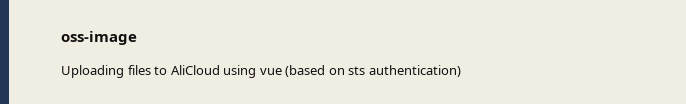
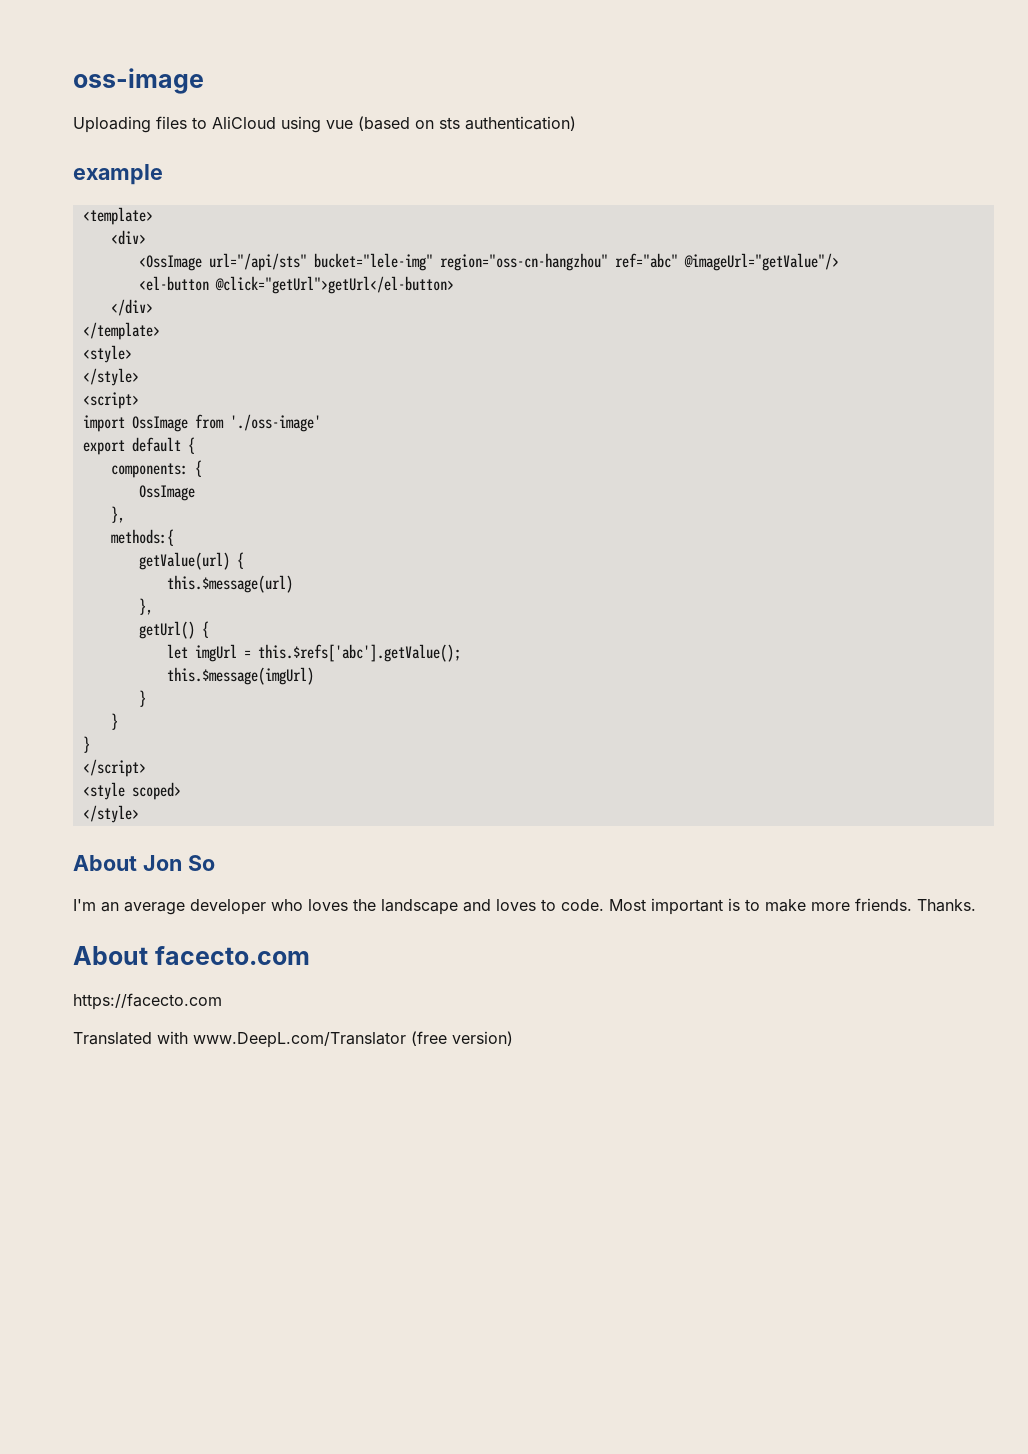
+ example
+ <template>
+ <div>
+ <OssImage url="/api/sts" bucket="lele-img" region="oss-cn-hangzhou" ref="abc" @imageUrl="getValue"/>
+ <el-button @click="getUrl">getUrl</el-button>
+ </div>
+ </template>
+ <style>
+ </style>
+ <script>
+ import OssImage from './oss-image'
+ export default {
+ components: {
+ OssImage
+ },
+ methods:{
+ getValue(url) {
+ this.$message(url)
+ },
+ getUrl() {
+ let imgUrl = this.$refs['abc'].getValue();
+ this.$message(imgUrl)
+ }
+ }
+ }
+ </script>
+ <style scoped>
+ </style>
+ About Jon So
+ I'm an average developer who loves the landscape and loves to code. Most important is to make more friends. Thanks.
+ About facecto.com
+ https://facecto.com
+ Translated with www.DeepL.com/Translator (free version)

